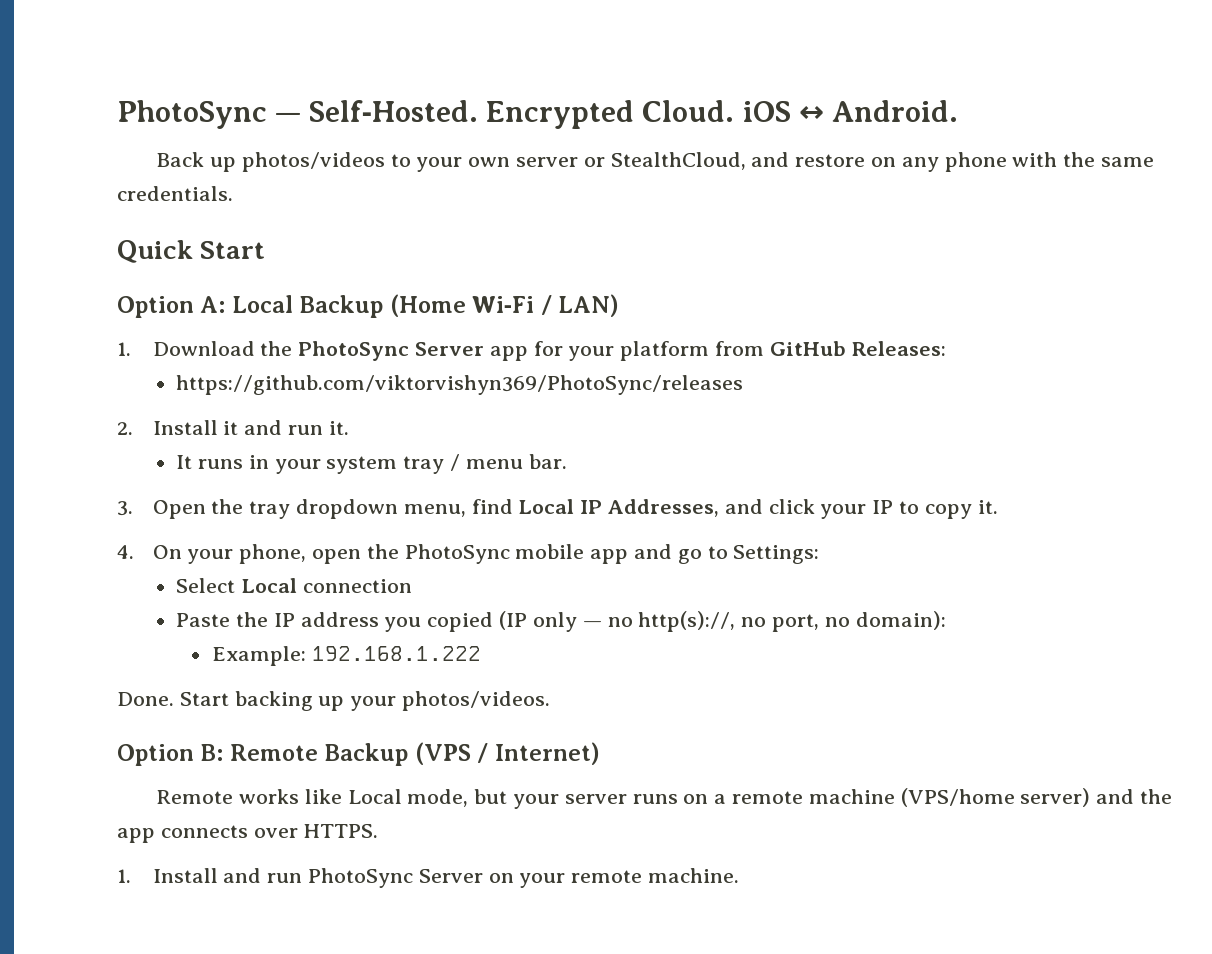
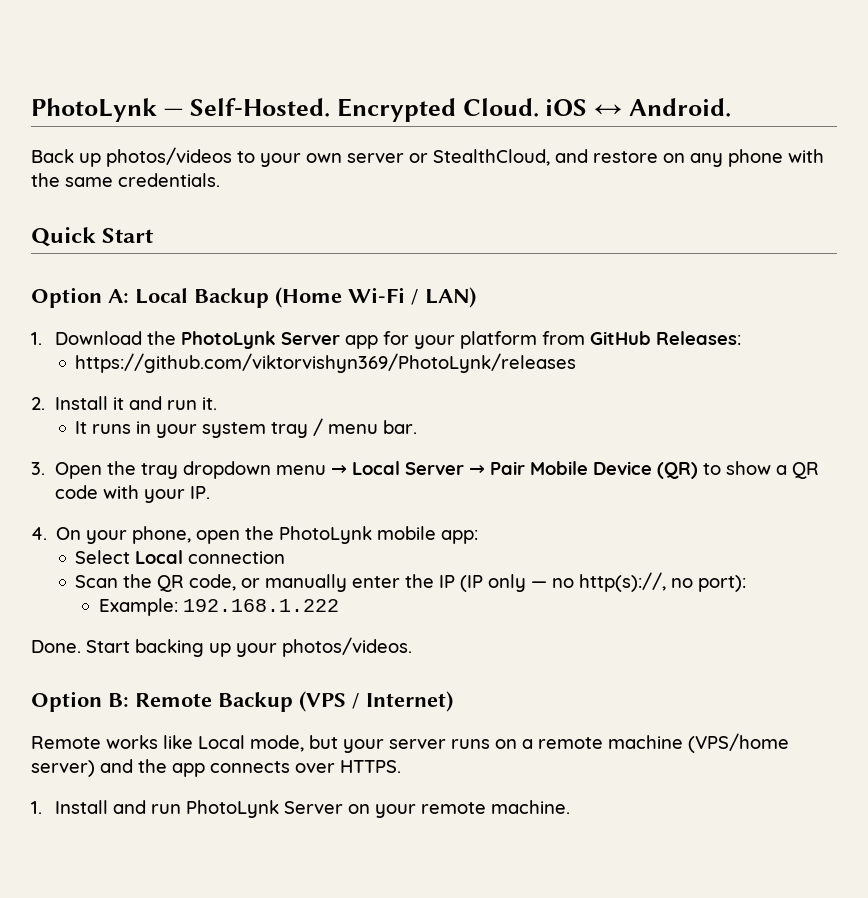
- PhotoSync — Self‑Hosted.
+ PhotoLynk — Self‑Hosted.
- 1. Download the PhotoSync Server app for your platform from GitHub Releases:
+ 1. Download the PhotoLynk Server app for your platform from GitHub Releases:
- https://github.com/viktorvishyn369/PhotoSync/releases
+ https://github.com/viktorvishyn369/PhotoLynk/releases
- 3. Open the tray dropdown menu, find Local IP Addresses, and click your IP to copy it.
+ 3. Open the tray dropdown menu → Local Server → Pair Mobile Device (QR) to show a QR code with your IP.
- 4. On your phone, open the PhotoSync mobile app and go to Settings:
+ 4. On your phone, open the PhotoLynk mobile app:
  Select Local connection
- Paste the IP address you copied (IP only — no http(s)://, no port, no domain):
+ Scan the QR code, or manually enter the IP (IP only — no http(s)://, no port):
- 1. Install and run PhotoSync Server on your remote machine.
+ 1. Install and run PhotoLynk Server on your remote machine.

